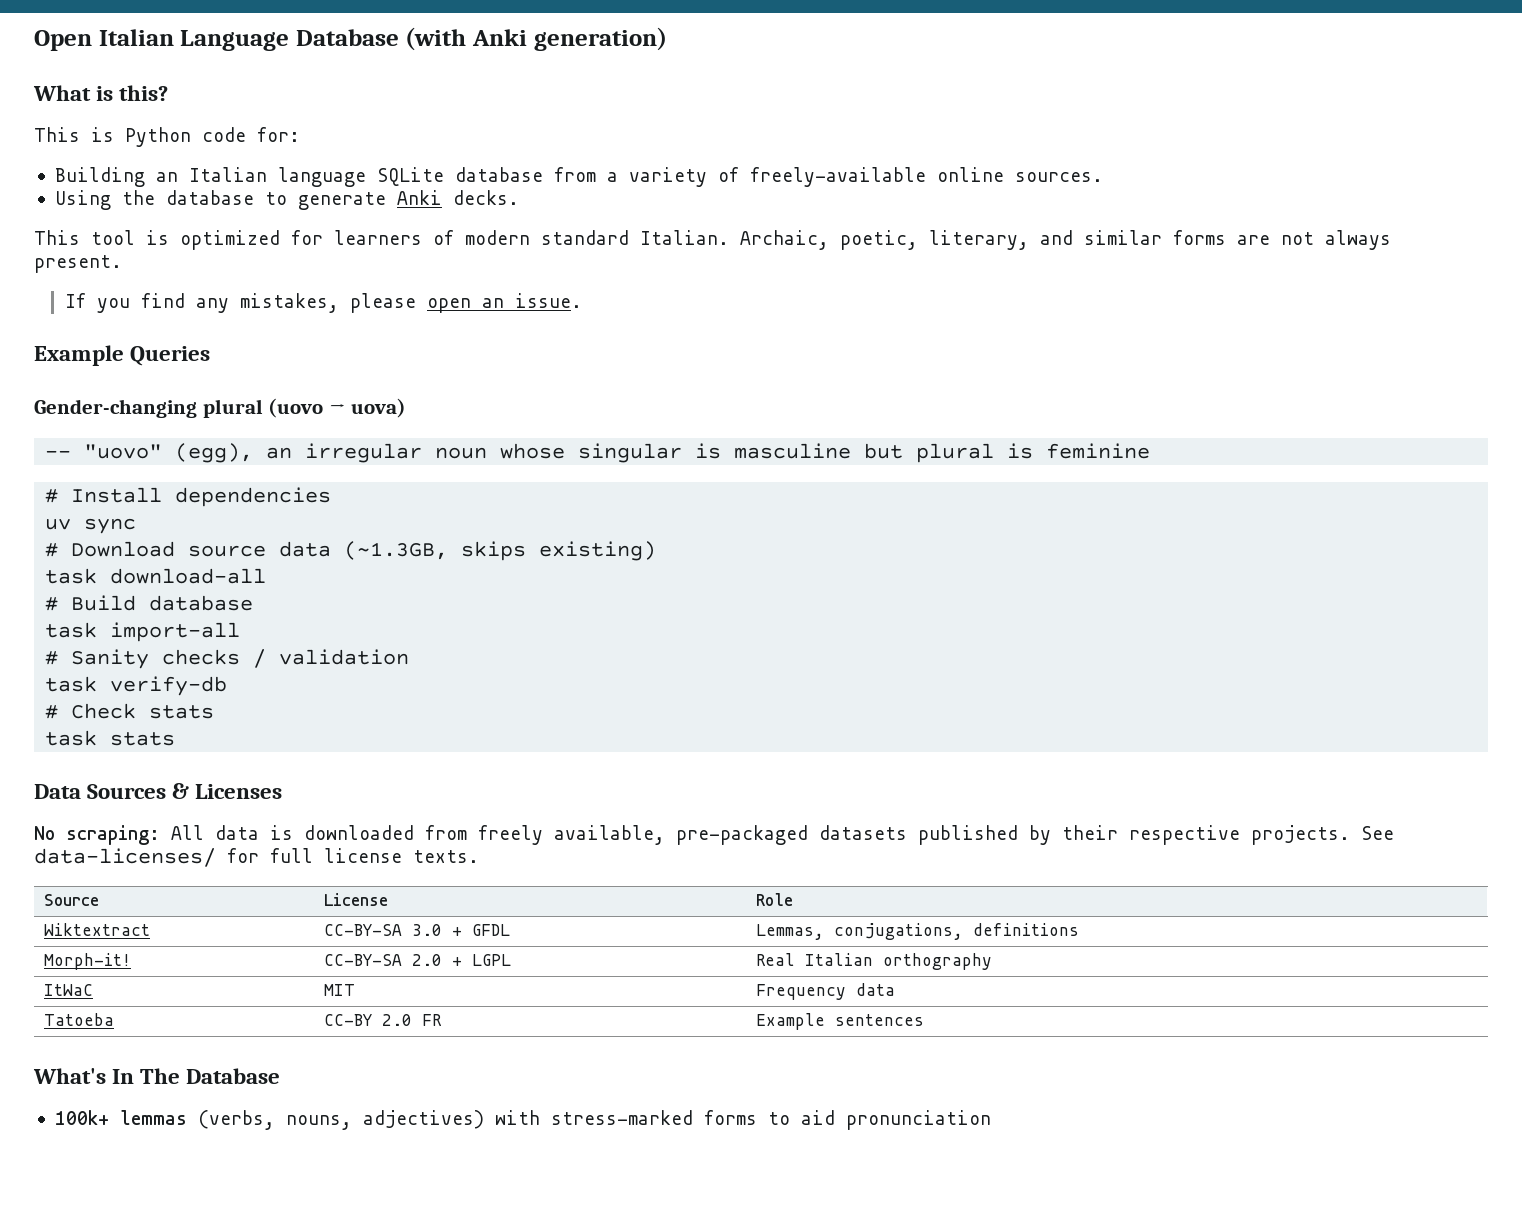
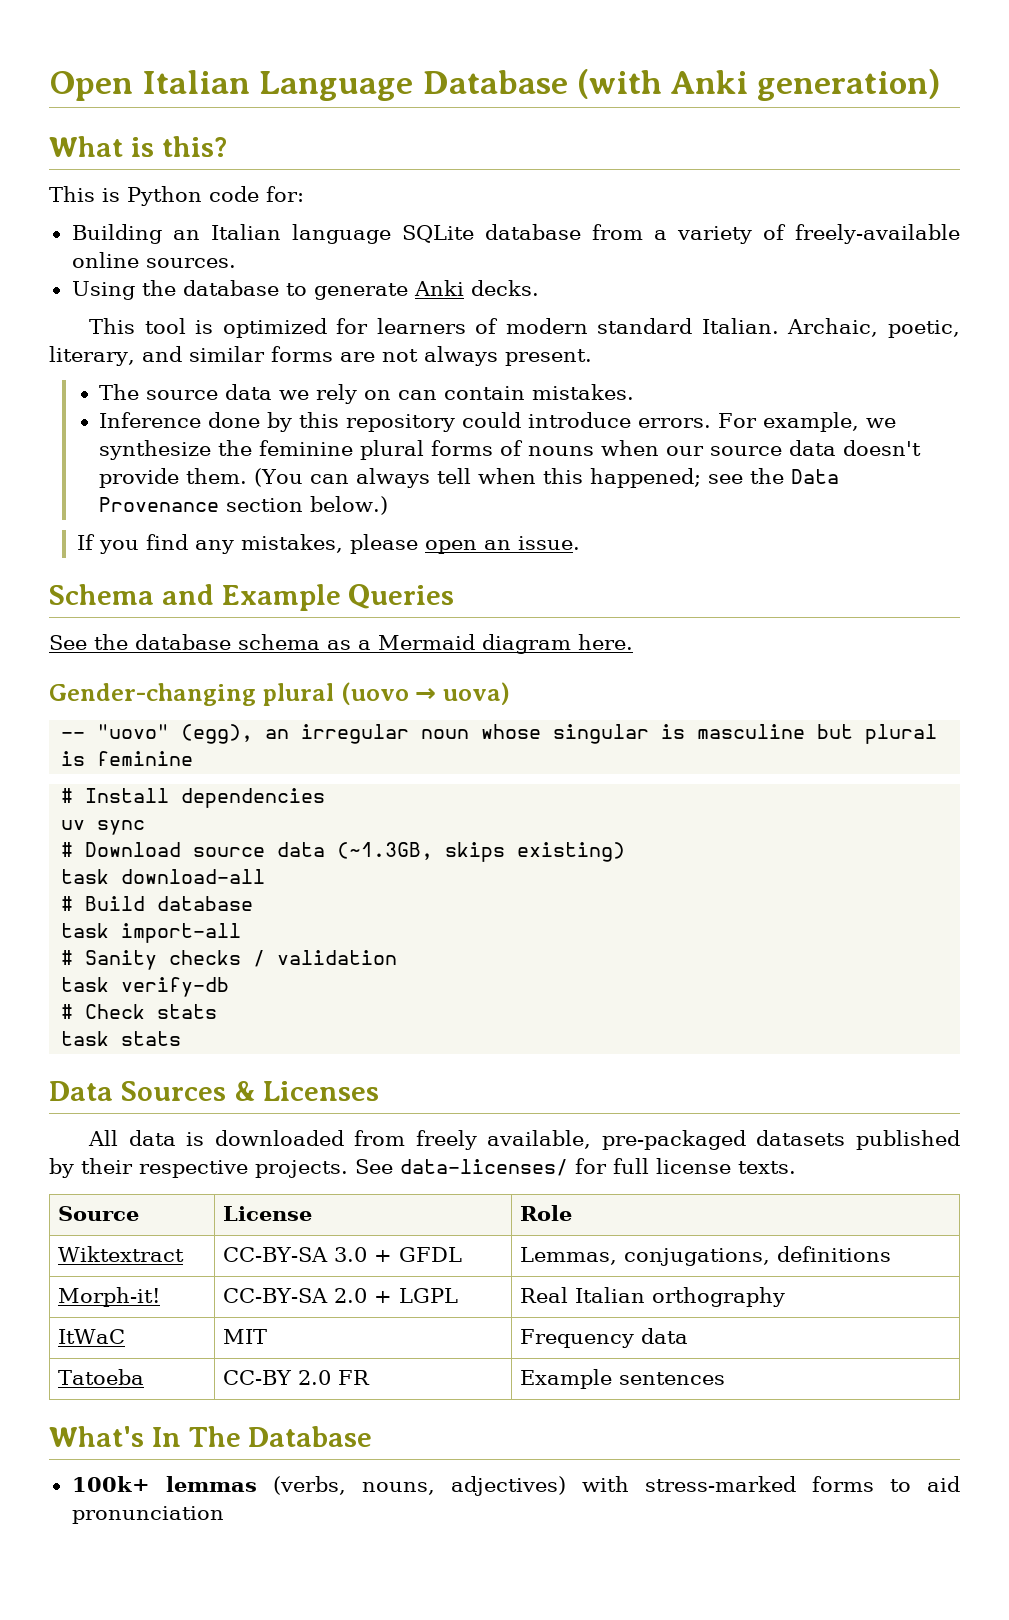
+ The source data we rely on can contain mistakes.
+ Inference done by this repository could introduce errors. For example, we synthesize the feminine plural forms of nouns when our source data doesn't provide them. (You can always tell when this happened; see the Data Provenance section below.)
- Example Queries
+ Schema and Example Queries
+ See the database schema as a Mermaid diagram here.
- No scraping: All data is downloaded from freely available, pre-packaged datasets published by their respective projects.
+ All data is downloaded from freely available, pre-packaged datasets published by their respective projects.

